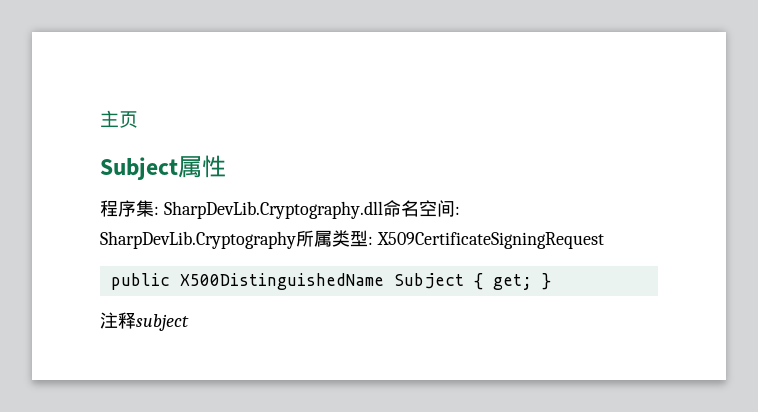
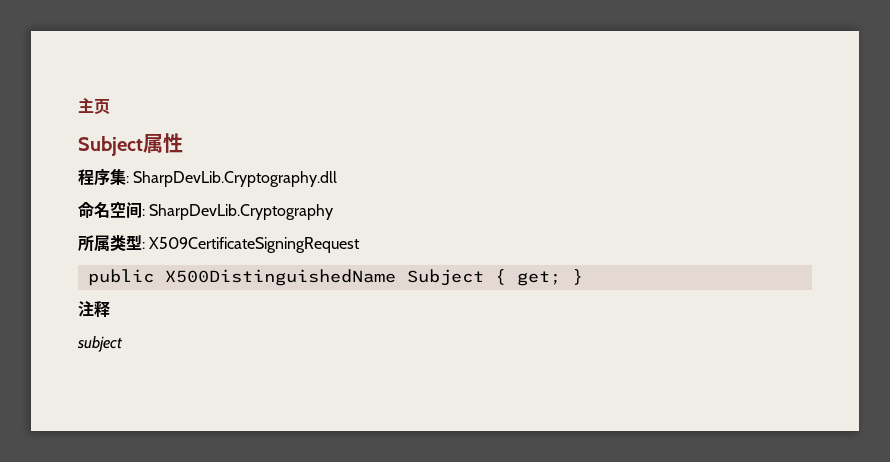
- 程序集: SharpDevLib.Cryptography.dll命名空间: SharpDevLib.Cryptography所属类型: X509CertificateSigningRequest
+ 程序集: SharpDevLib.Cryptography.dll
+ 命名空间: SharpDevLib.Cryptography
+ 所属类型: X509CertificateSigningRequest
- 注释subject
+ 注释
+ subject

